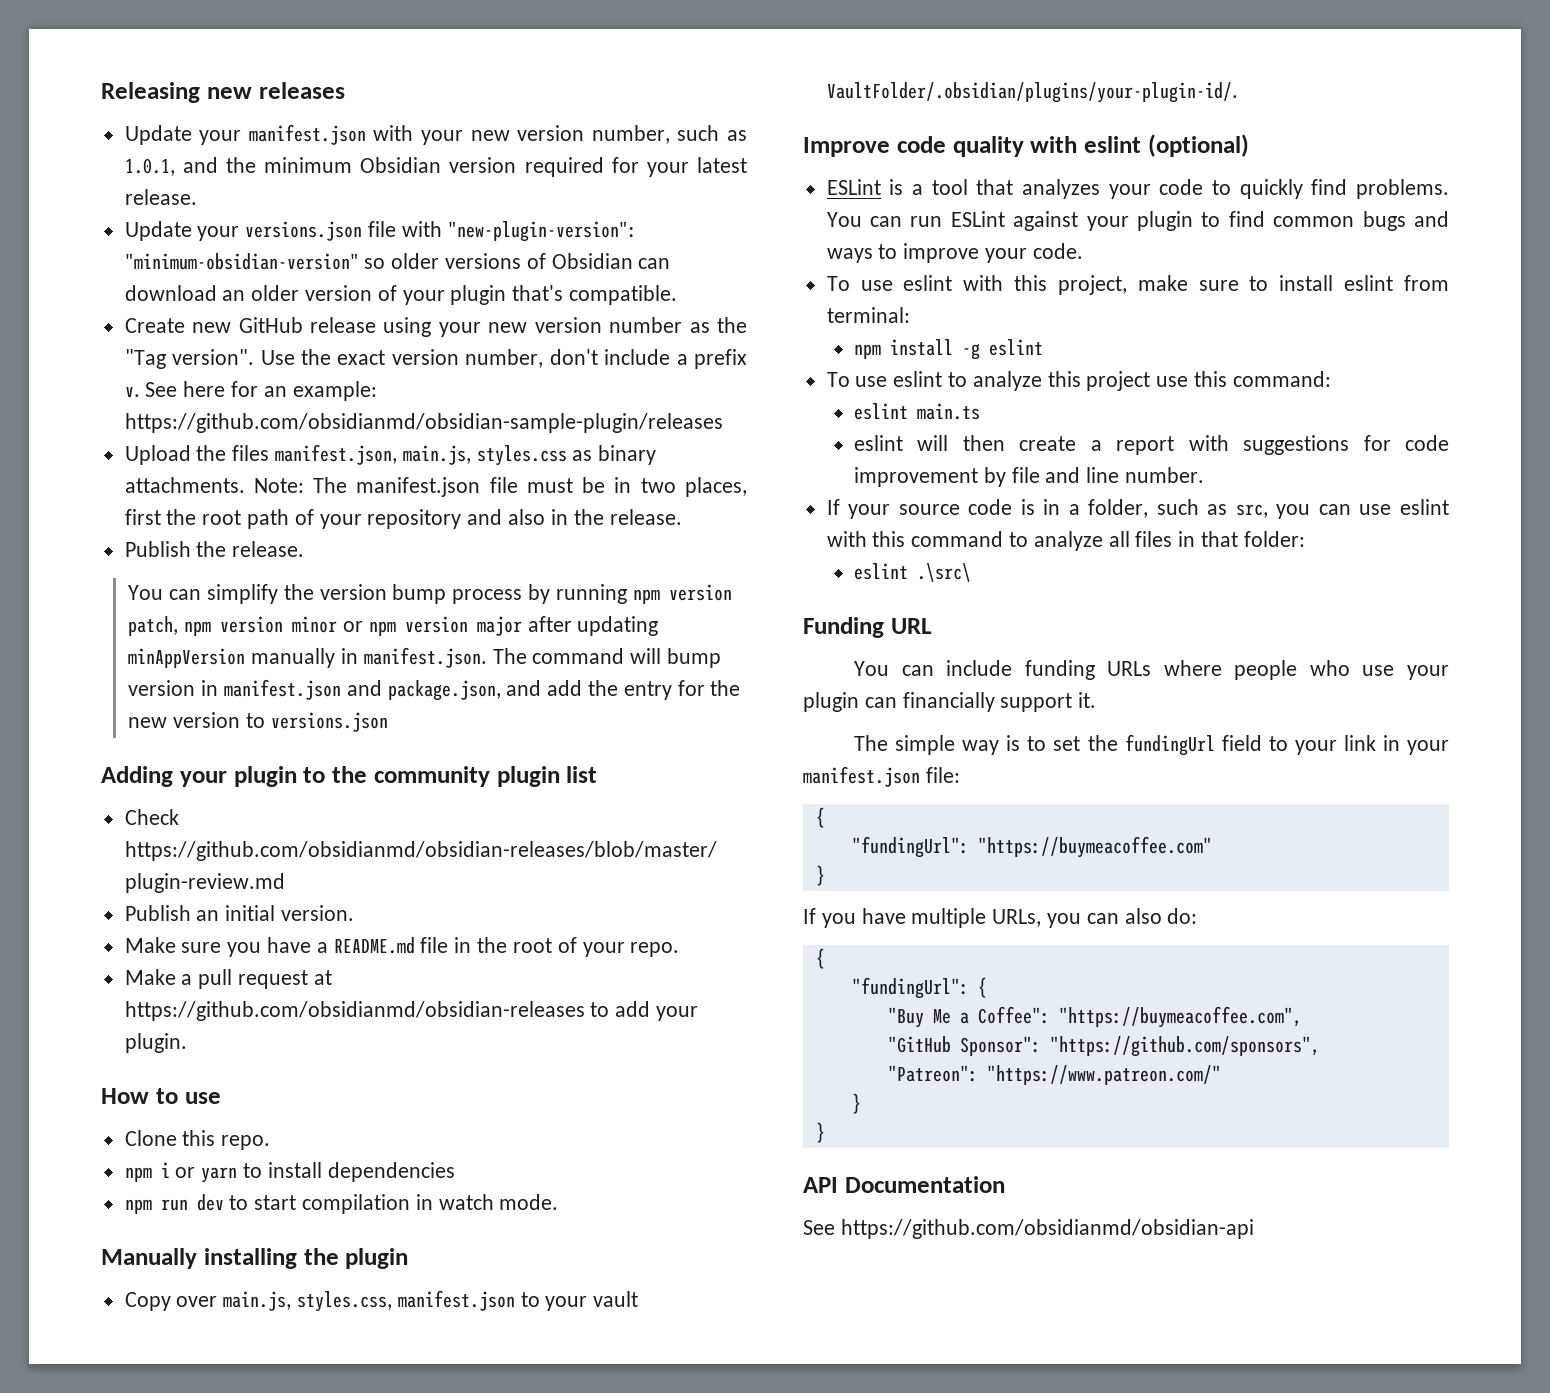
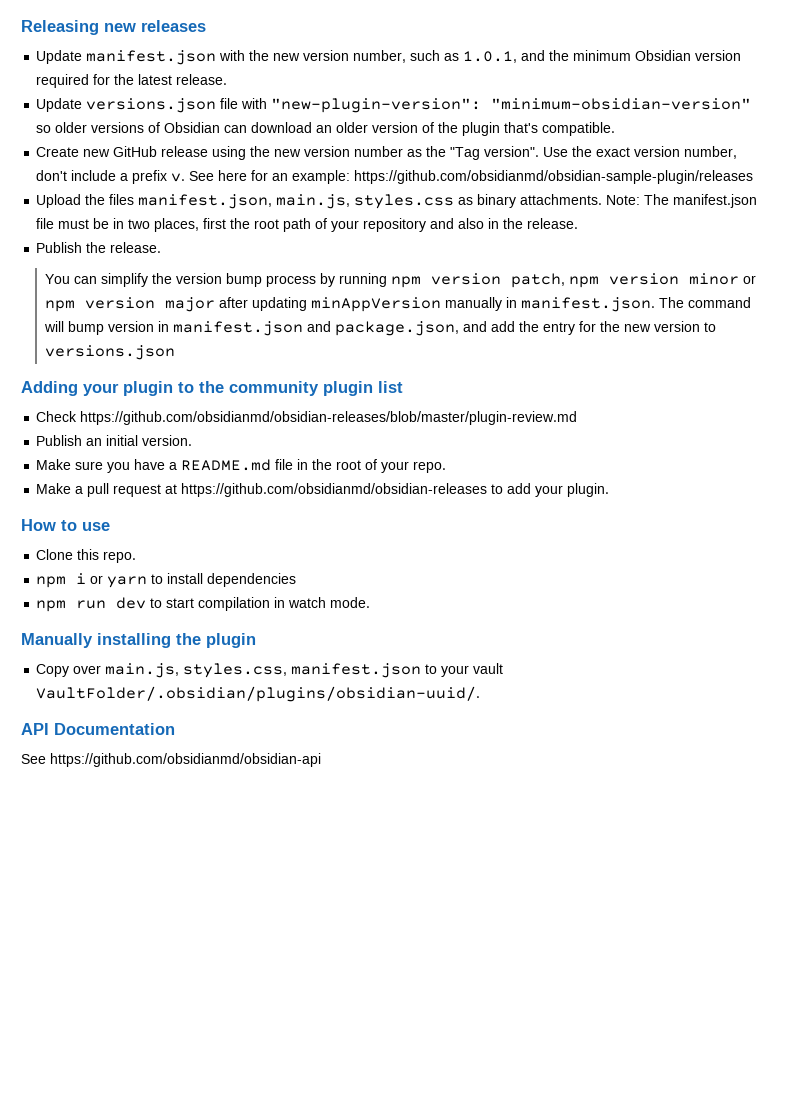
- Update your manifest.json with your new version number, such as 1.0.1, and the minimum Obsidian version required for your latest release.
+ Update manifest.json with the new version number, such as 1.0.1, and the minimum Obsidian version required for the latest release.
- Update your versions.json file with "new-plugin-version": "minimum-obsidian-version" so older versions of Obsidian can download an older version of your plugin that's compatible.
+ Update versions.json file with "new-plugin-version": "minimum-obsidian-version" so older versions of Obsidian can download an older version of the plugin that's compatible.
- Create new GitHub release using your new version number as the "Tag version".
+ Create new GitHub release using the new version number as the "Tag version".
- Copy over main.js, styles.css, manifest.json to your vault VaultFolder/.obsidian/plugins/your-plugin-id/.
- Improve code quality with eslint (optional)
- ESLint is a tool that analyzes your code to quickly find problems. You can run ESLint against your plugin to find common bugs and ways to improve your code.
- To use eslint with this project, make sure to install eslint from terminal:
- npm install -g eslint
- To use eslint to analyze this project use this command:
- eslint main.ts
- eslint will then create a report with suggestions for code improvement by file and line number.
- If your source code is in a folder, such as src, you can use eslint with this command to analyze all files in that folder:
- eslint .\src\
- Funding URL
- You can include funding URLs where people who use your plugin can financially support it.
- The simple way is to set the fundingUrl field to your link in your manifest.json file:
- {
- "fundingUrl": "https://buymeacoffee.com"
- }
- If you have multiple URLs, you can also do:
- {
- "fundingUrl": {
- "Buy Me a Coffee": "https://buymeacoffee.com",
- "GitHub Sponsor": "https://github.com/sponsors",
- "Patreon": "https://www.patreon.com/"
- }
- }
+ Copy over main.js, styles.css, manifest.json to your vault VaultFolder/.obsidian/plugins/obsidian-uuid/.

